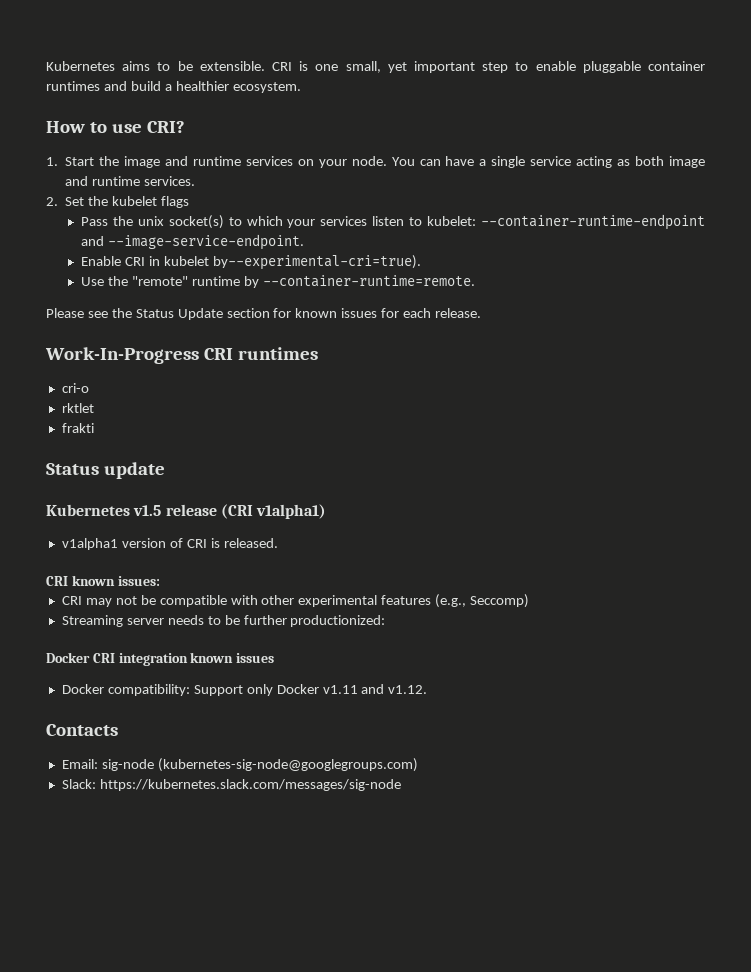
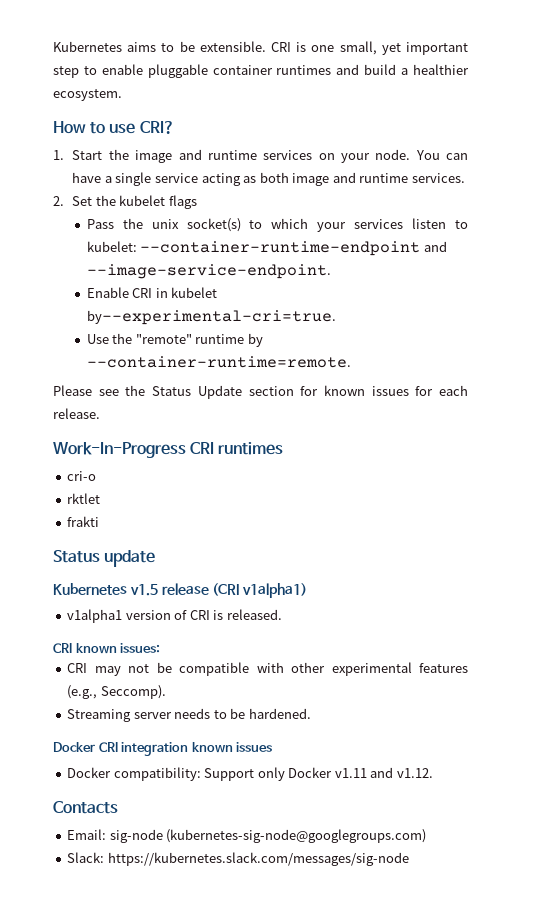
- Enable CRI in kubelet by--experimental-cri=true).
+ Enable CRI in kubelet by--experimental-cri=true.
- CRI may not be compatible with other experimental features (e.g., Seccomp)
+ CRI may not be compatible with other experimental features (e.g., Seccomp).
- Streaming server needs to be further productionized:
+ Streaming server needs to be hardened.

